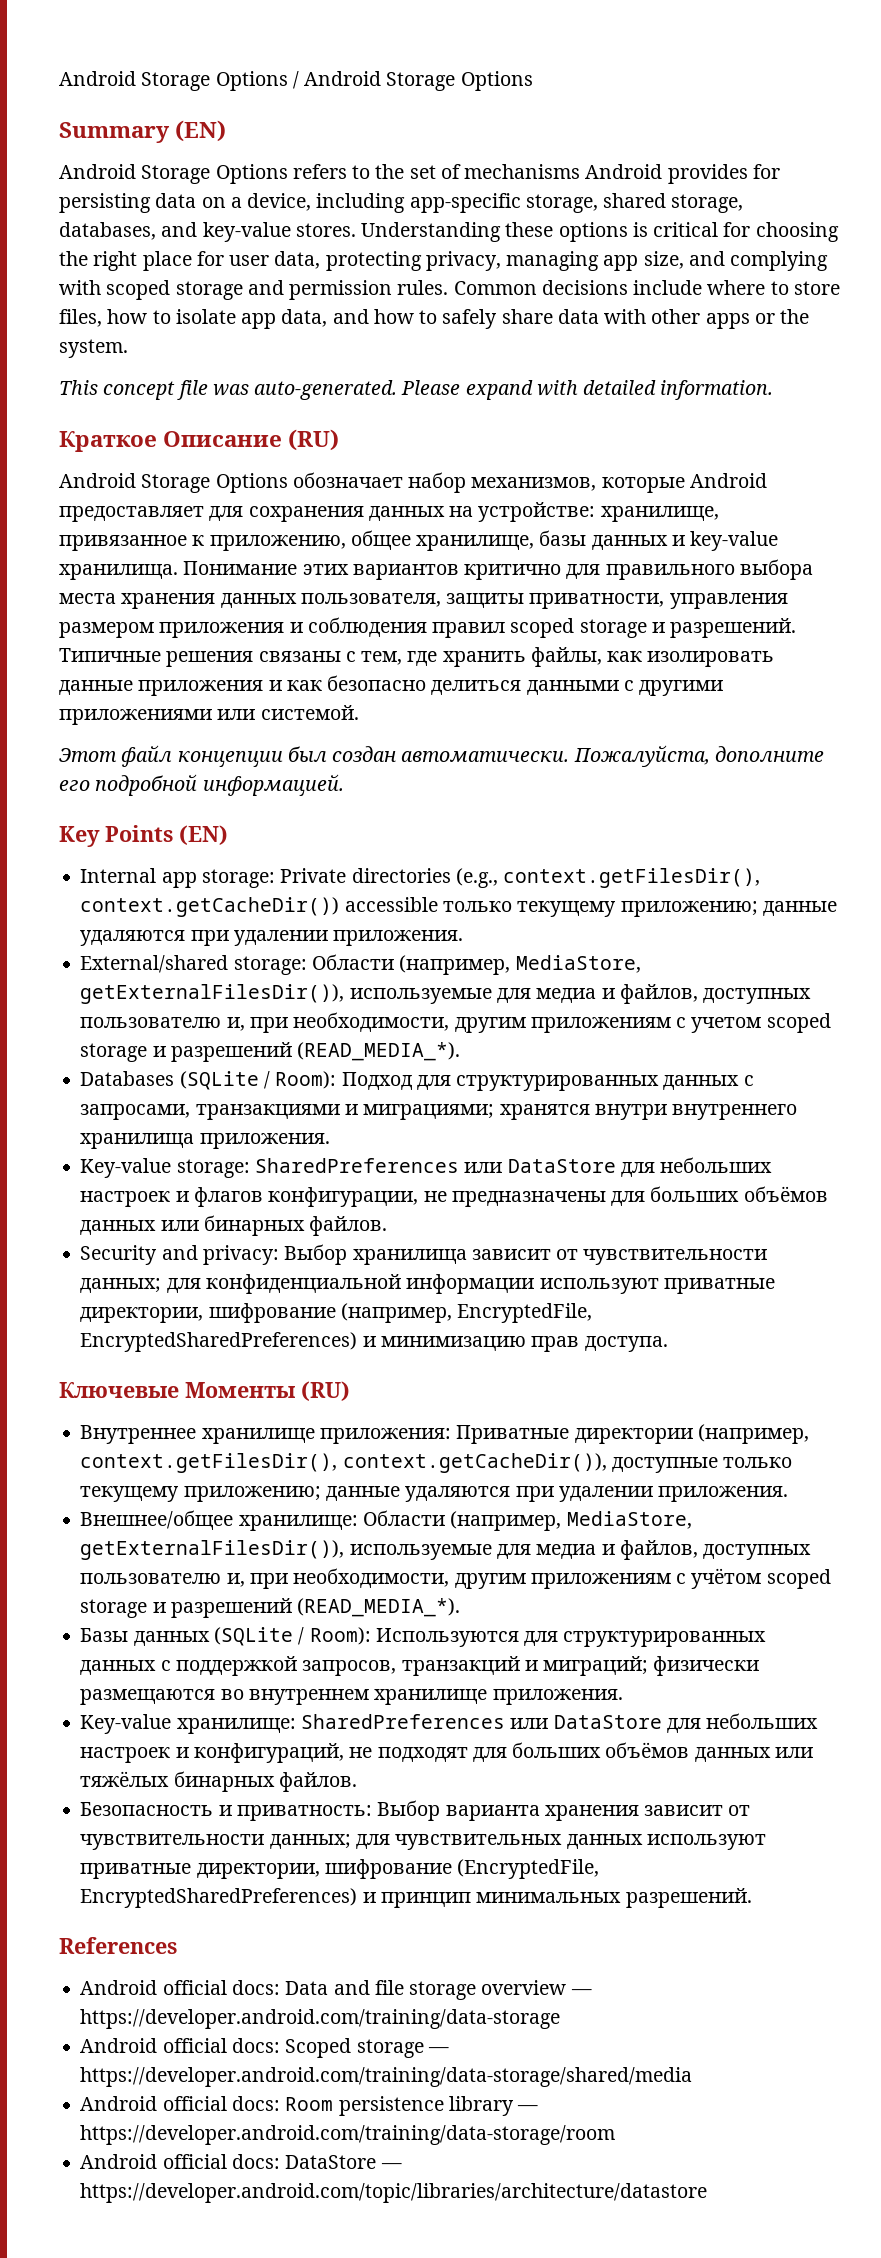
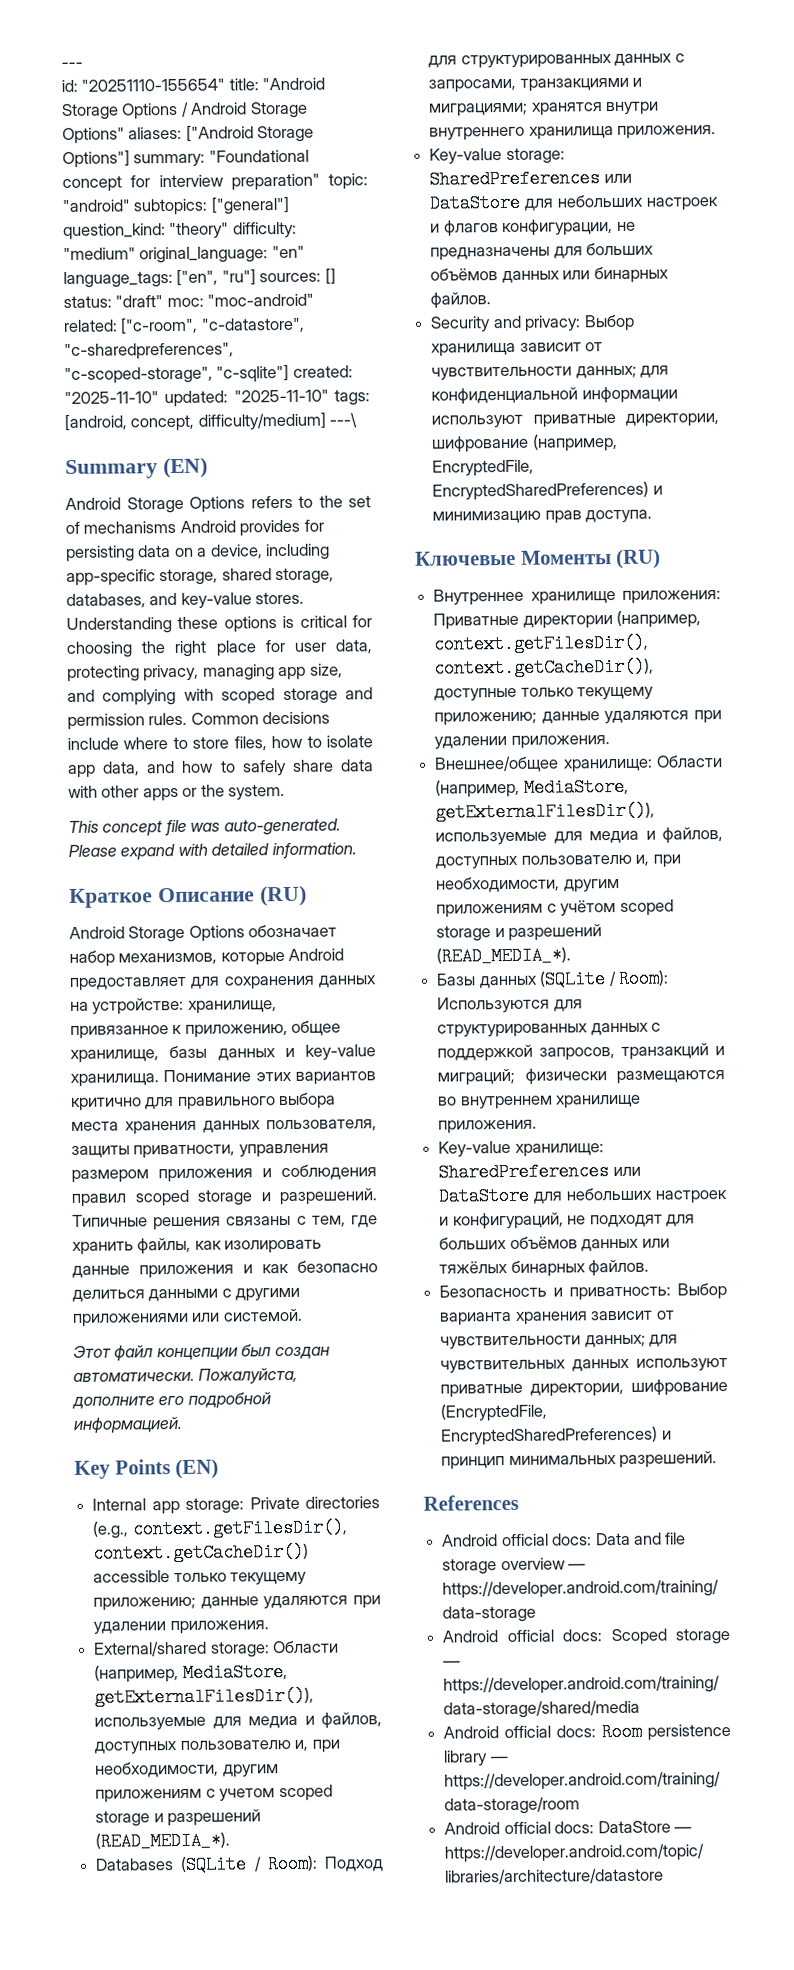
- Android Storage Options / Android Storage Options
+ ---
+ id: "20251110-155654" title: "Android Storage Options / Android Storage Options" aliases: ["Android Storage Options"] summary: "Foundational concept for interview preparation" topic: "android" subtopics: ["general"] question_kind: "theory" difficulty: "medium" original_language: "en" language_tags: ["en", "ru"] sources: [] status: "draft" moc: "moc-android" related: ["c-room", "c-datastore", "c-sharedpreferences", "c-scoped-storage", "c-sqlite"] created: "2025-11-10" updated: "2025-11-10" tags: [android, concept, difficulty/medium] ---\

